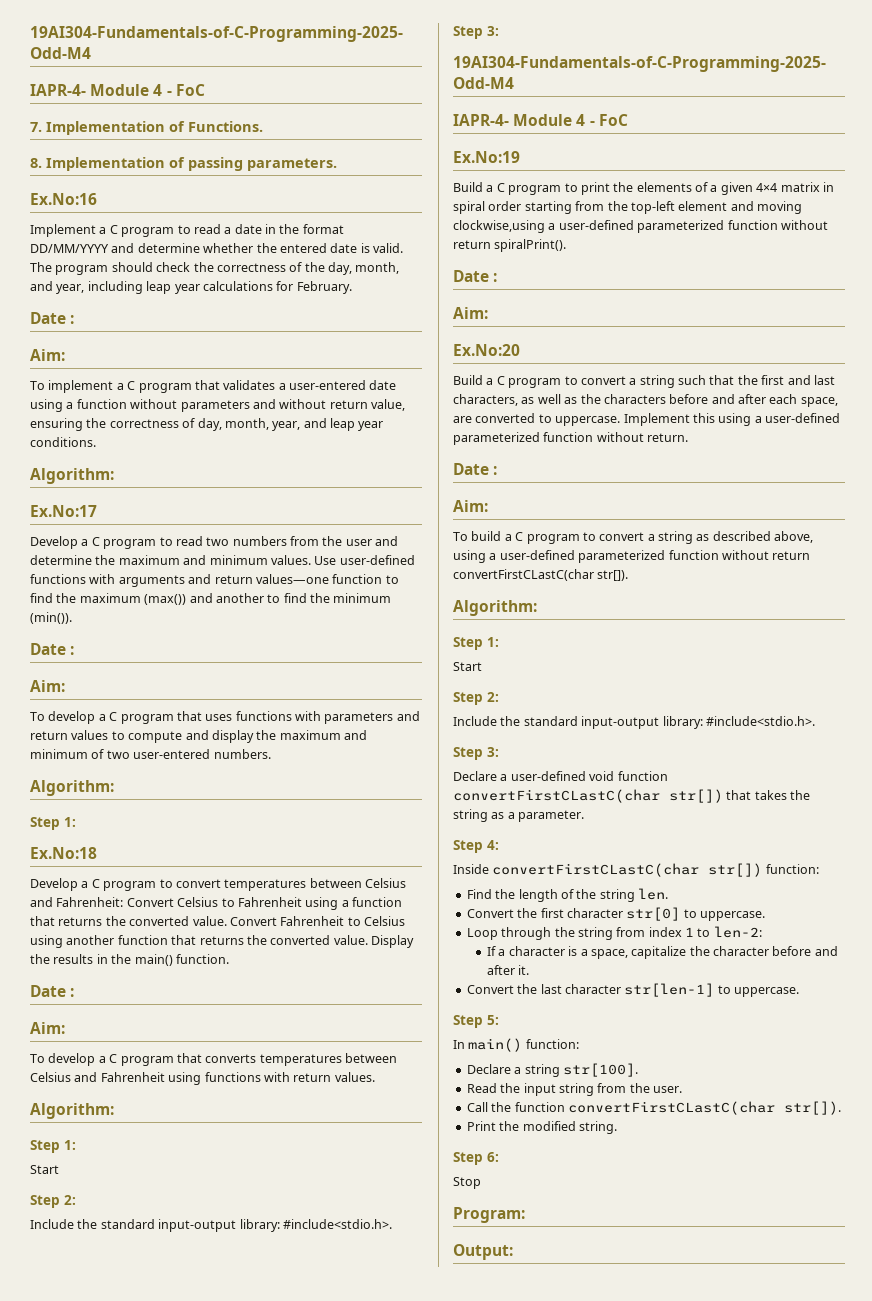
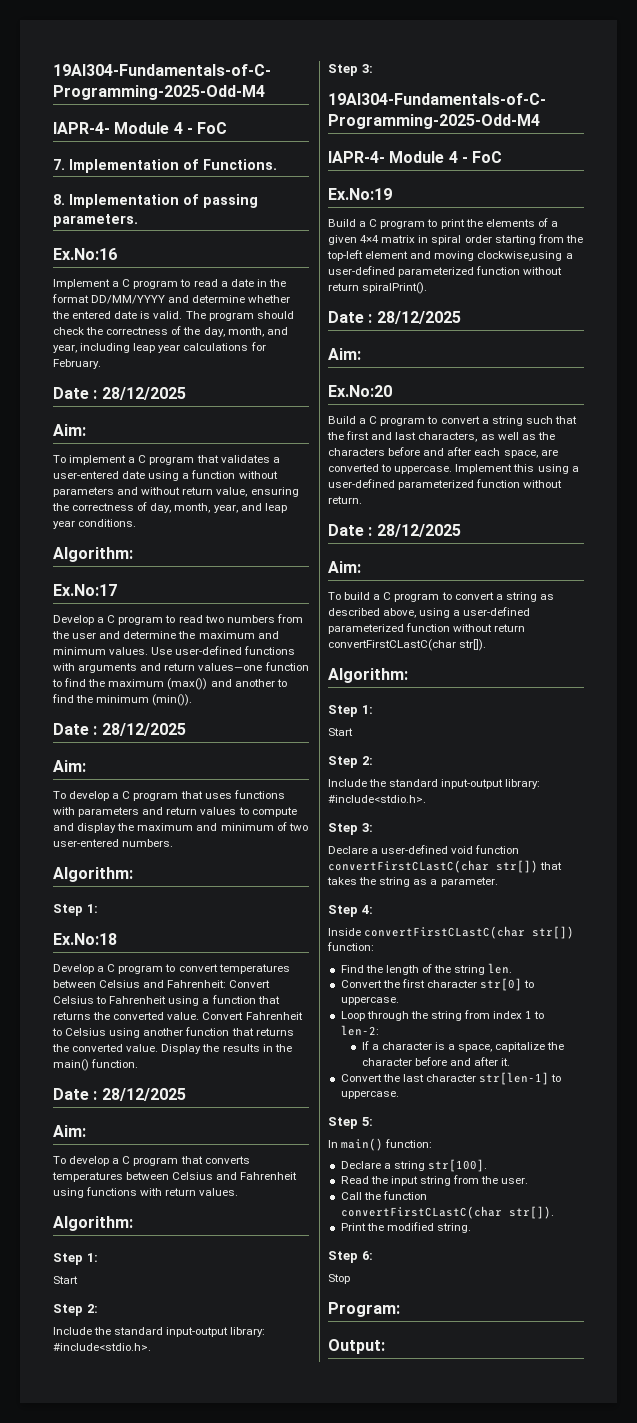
  The program should check the correctness of the day, month, and year, including leap year calculations for February.
- Date :
+ Date : 28/12/2025
  Use user-defined functions with arguments and return values—one function to find the maximum (max()) and another to find the minimum (min()).
- Date :
+ Date : 28/12/2025
  Display the results in the main() function.
- Date :
+ Date : 28/12/2025
  Build a C program to print the elements of a given 4×4 matrix in spiral order starting from the top-left element and moving clockwise,using a user-defined parameterized function without return spiralPrint().
- Date :
+ Date : 28/12/2025
  Implement this using a user-defined parameterized function without return.
- Date :
+ Date : 28/12/2025

